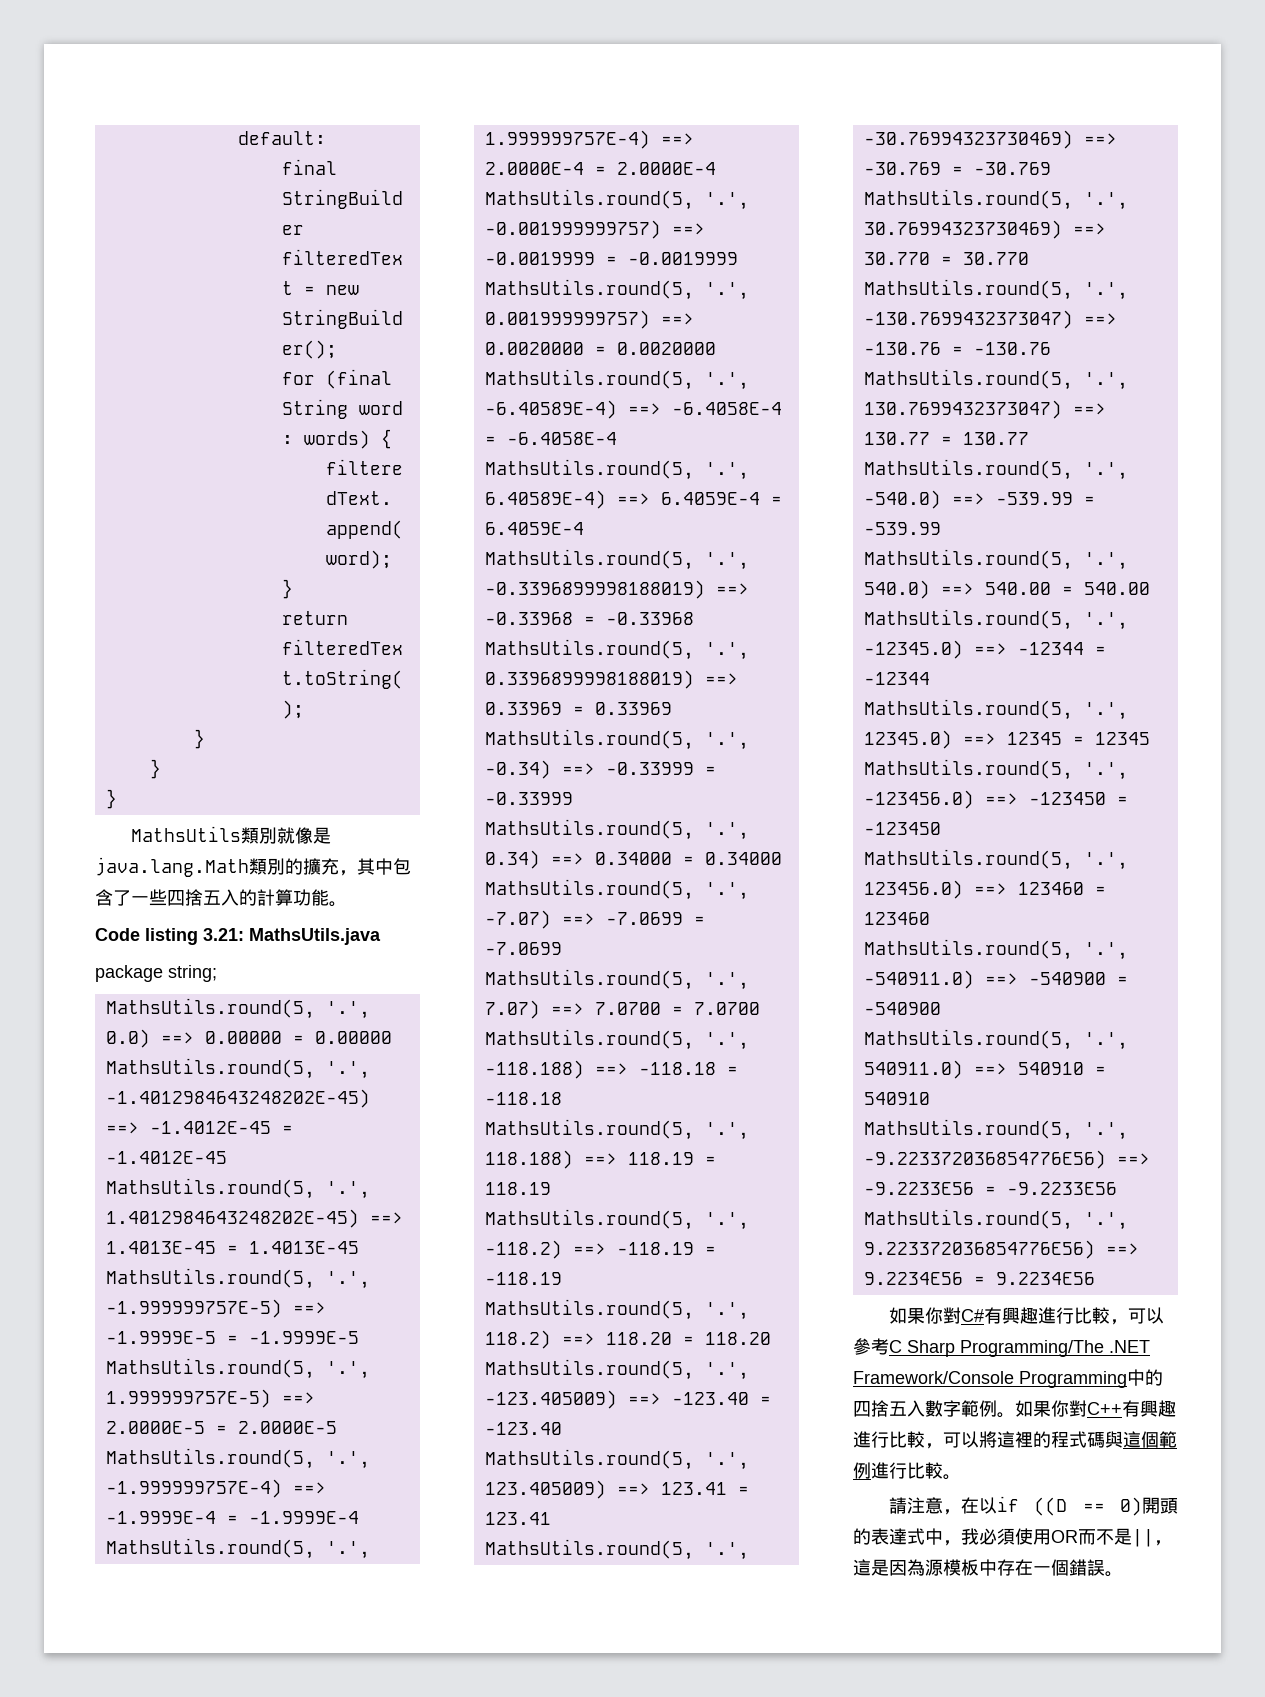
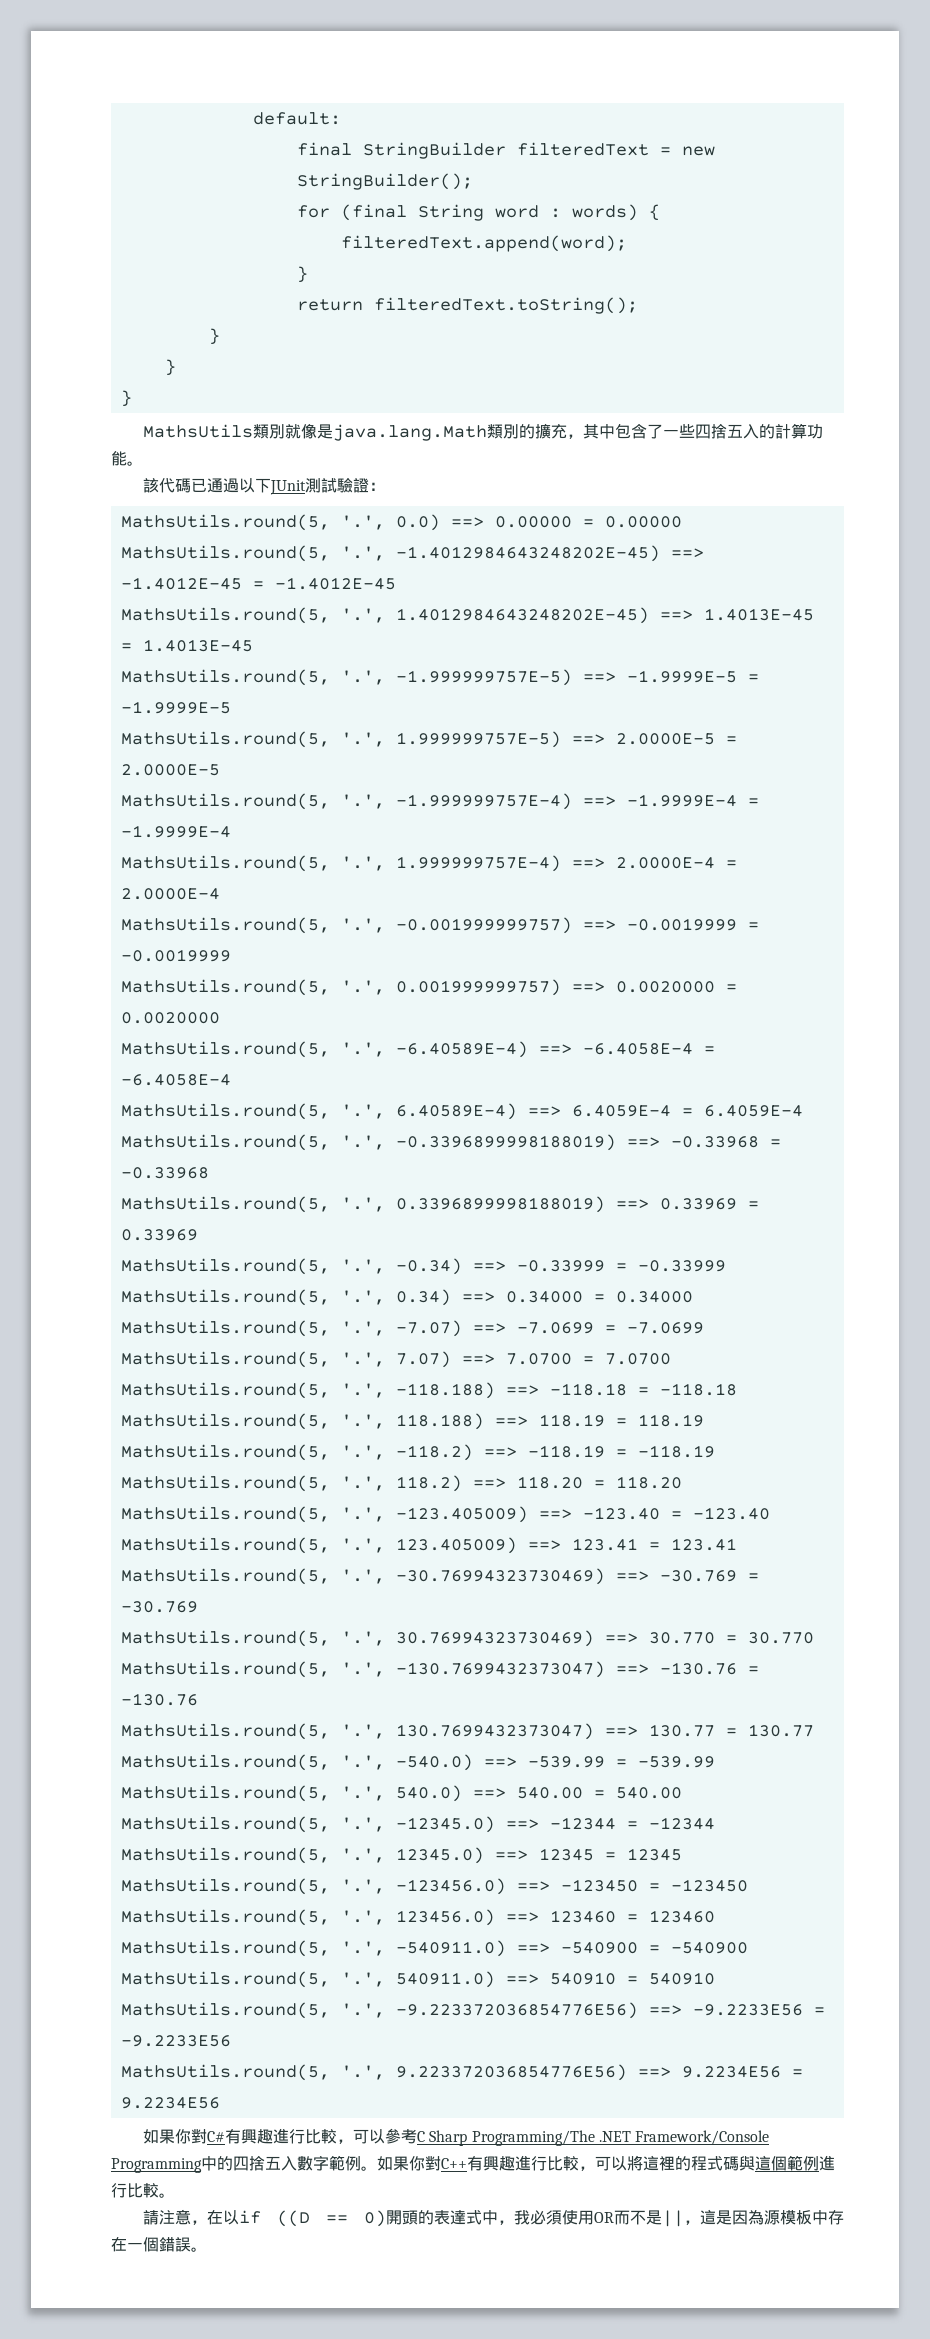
- Code listing 3.21: MathsUtils.java
- package string;
+ 該代碼已通過以下JUnit測試驗證：

